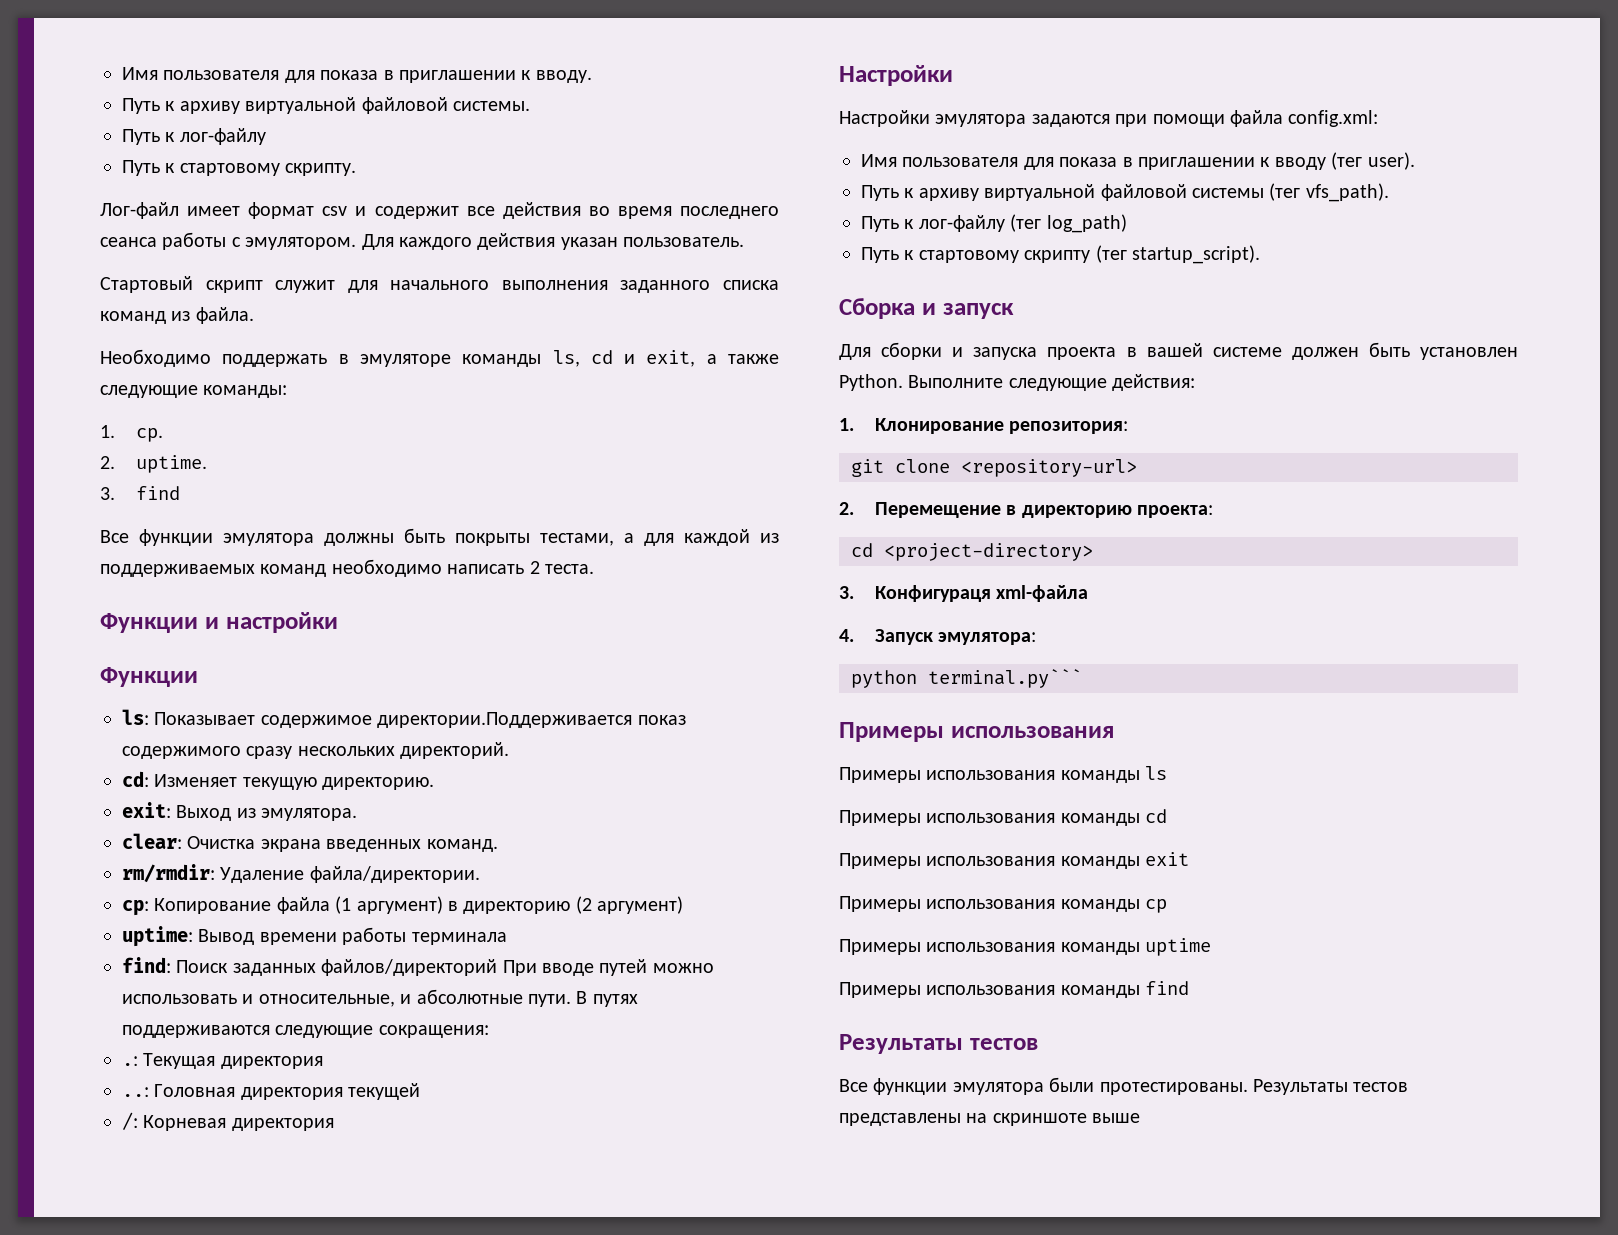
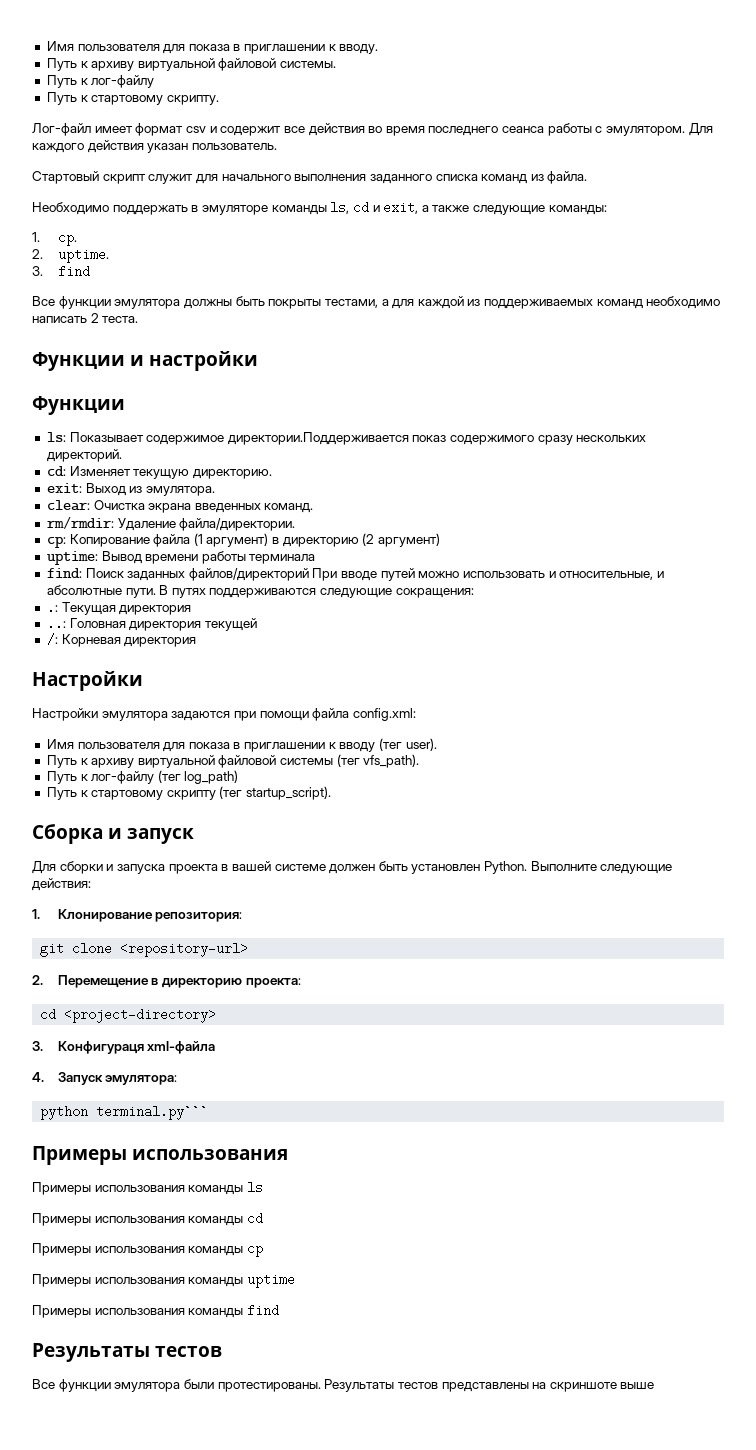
- Примеры использования команды exit

